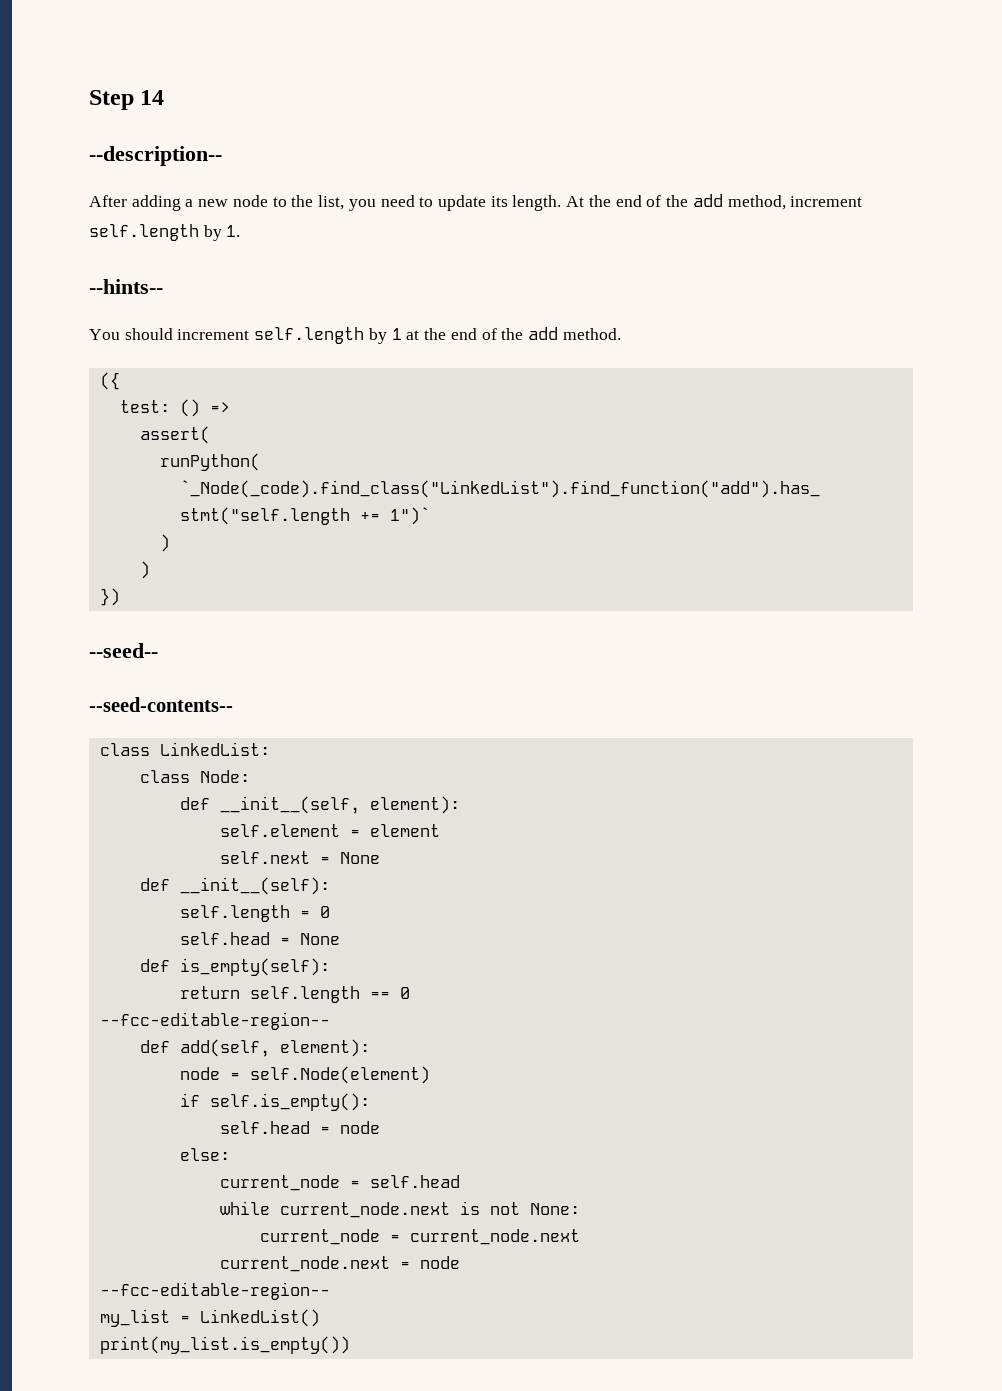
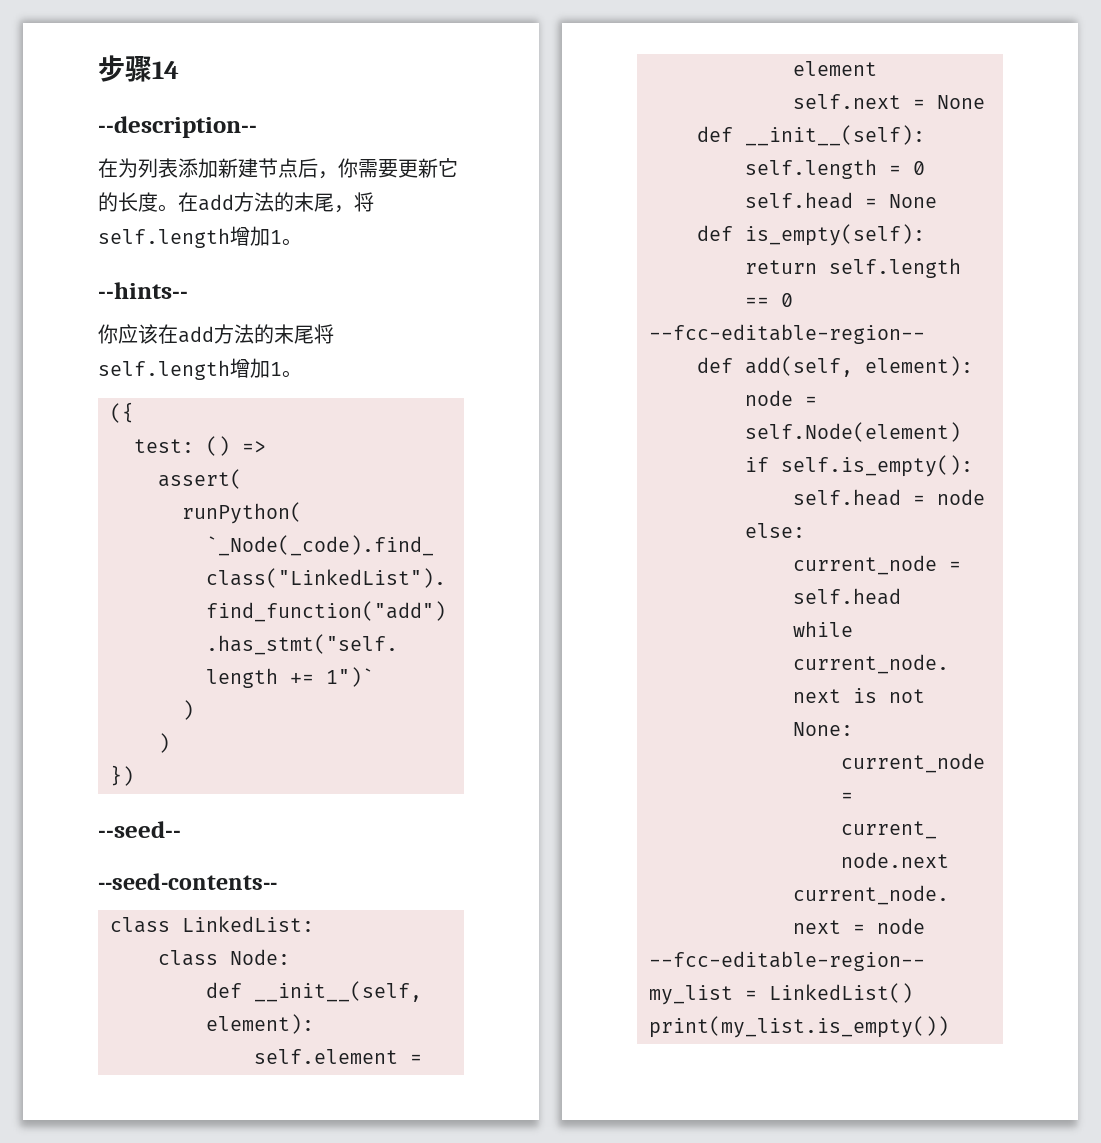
- Step 14
+ 步骤14
- After adding a new node to the list, you need to update its length. At the end of the add method, increment self.length by 1.
+ 在为列表添加新建节点后，你需要更新它的长度。在add方法的末尾，将self.length增加1。
  --hints--
- You should increment self.length by 1 at the end of the add method.
+ 你应该在add方法的末尾将self.length增加1。

